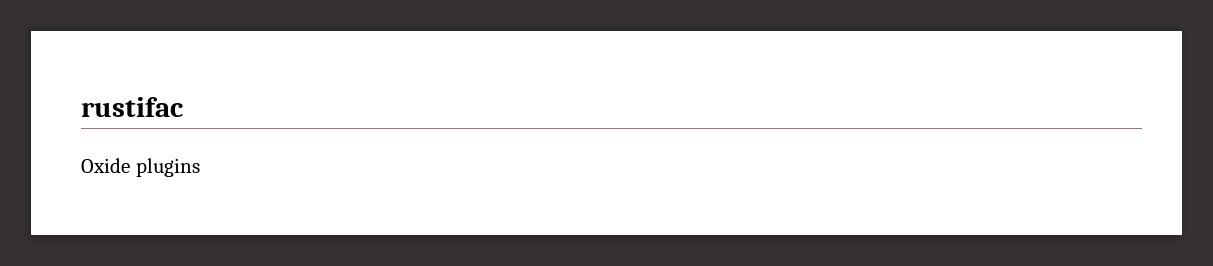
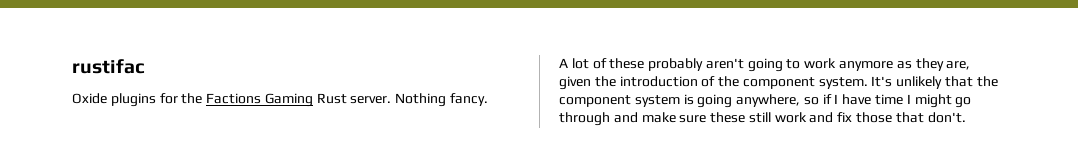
- Oxide plugins
+ Oxide plugins for the Factions Gaming Rust server. Nothing fancy.
+ A lot of these probably aren't going to work anymore as they are, given the introduction of the component system. It's unlikely that the component system is going anywhere, so if I have time I might go through and make sure these still work and fix those that don't.

